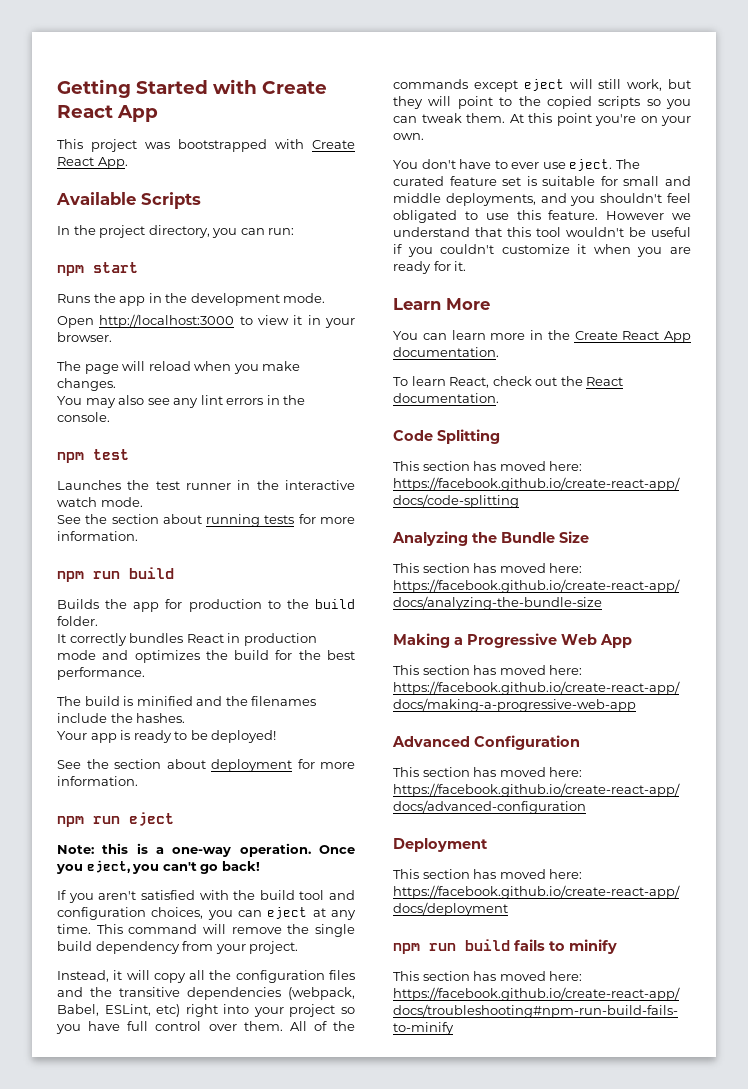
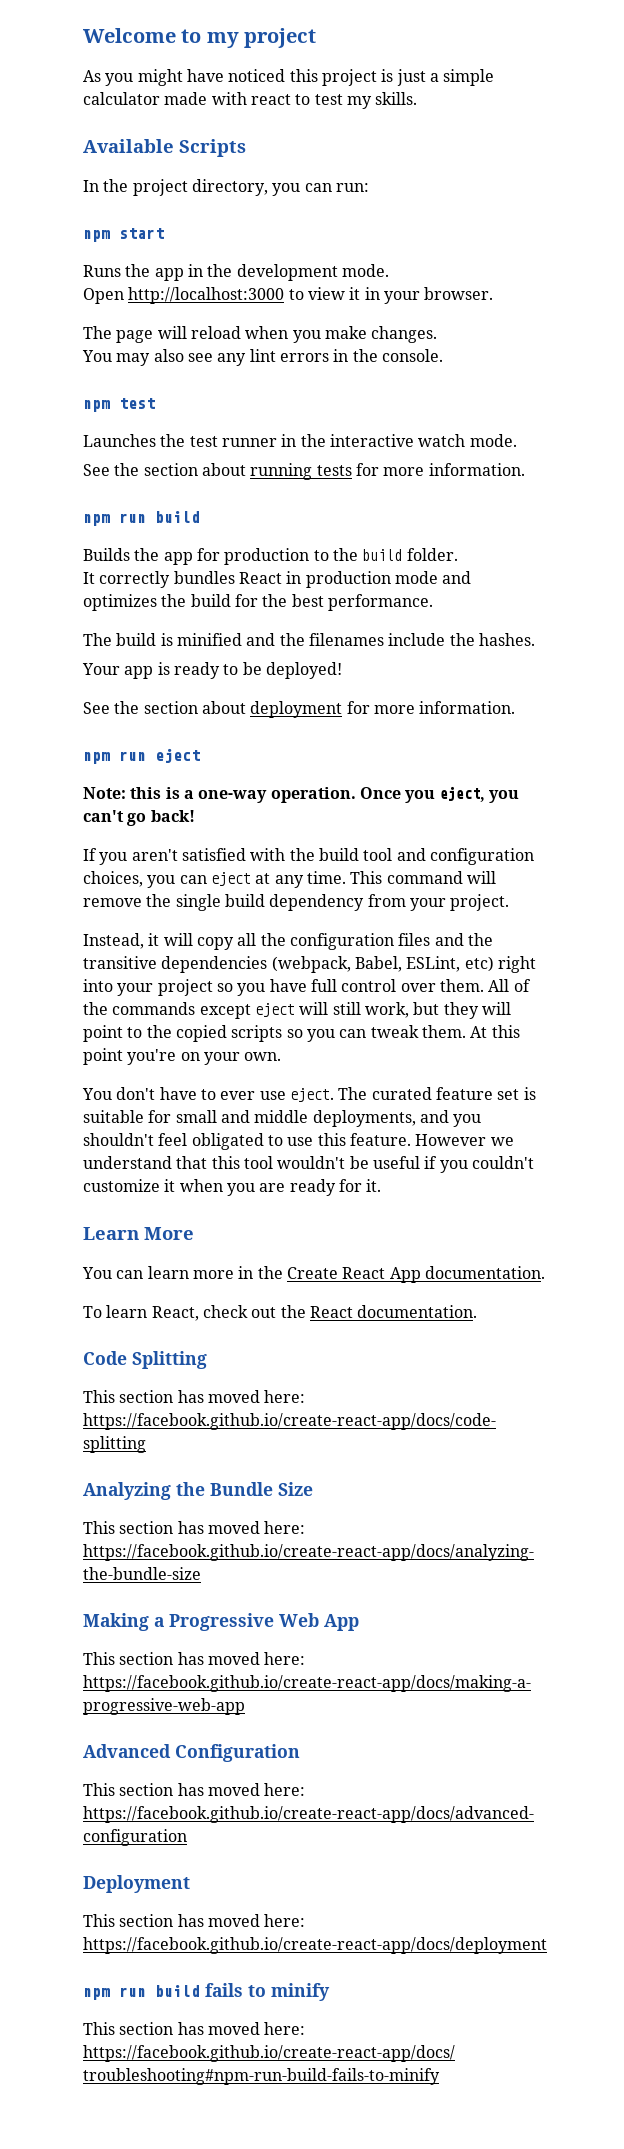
- Getting Started with Create React App
- This project was bootstrapped with Create React App.
+ Welcome to my project
+ As you might have noticed this project is just a simple calculator made with react to test my skills.

